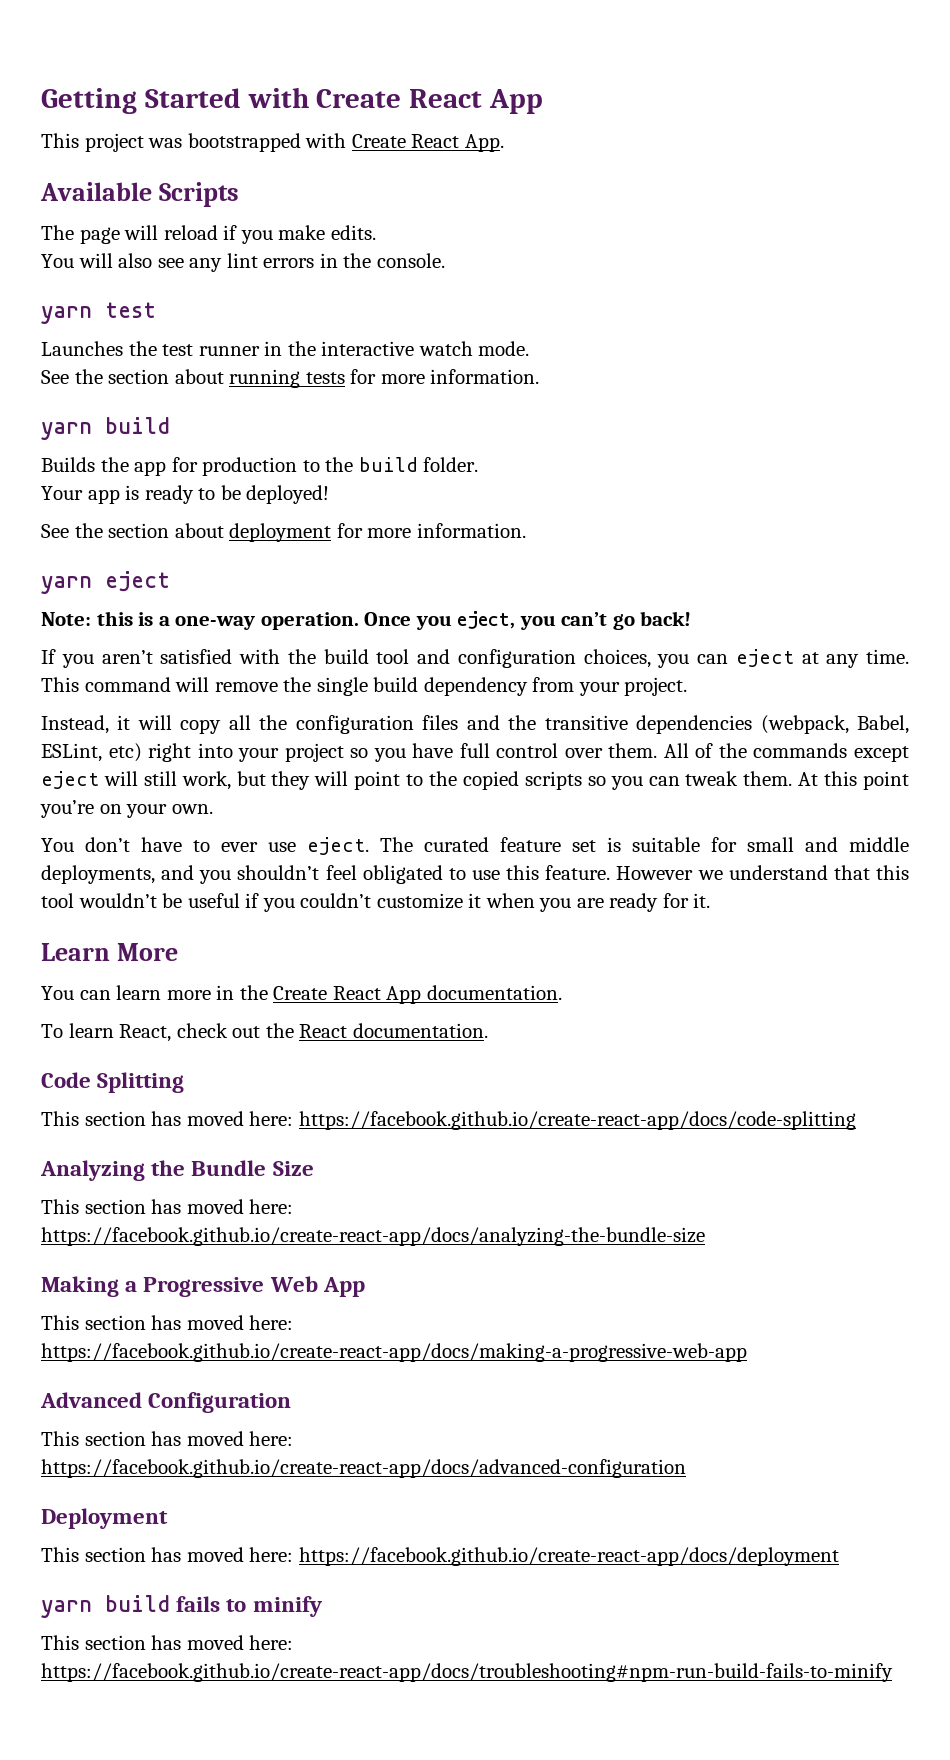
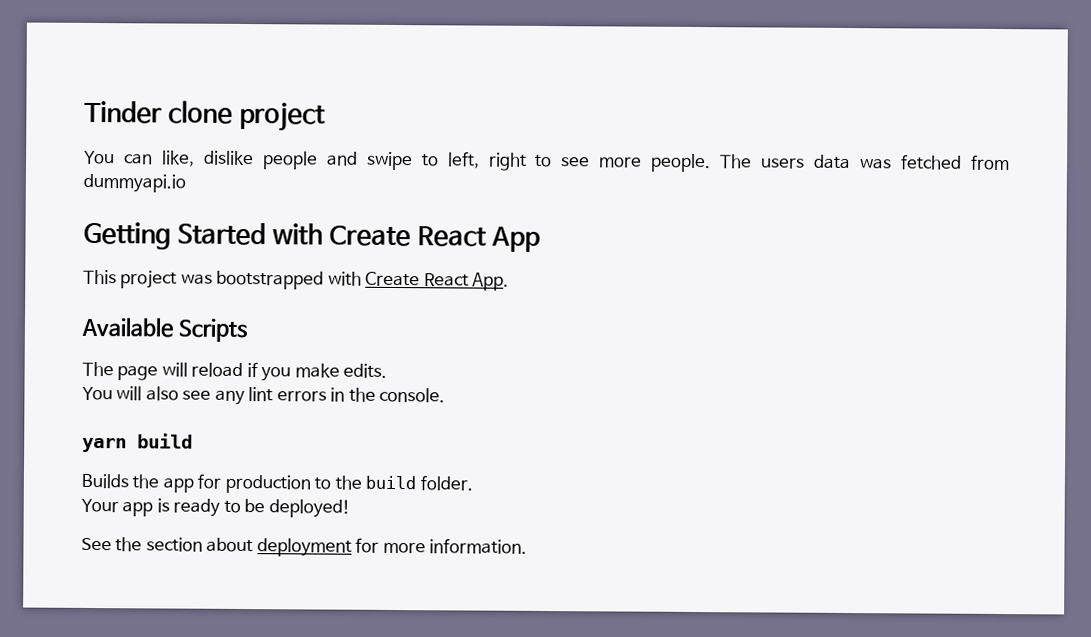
+ Tinder clone project
+ You can like, dislike people and swipe to left, right to see more people. The users data was fetched from dummyapi.io
- yarn test
- Launches the test runner in the interactive watch mode.
- See the section about running tests for more information.
- yarn eject
- Note: this is a one-way operation. Once you eject, you can’t go back!
- If you aren’t satisfied with the build tool and configuration choices, you can eject at any time. This command will remove the single build dependency from your project.
- Instead, it will copy all the configuration files and the transitive dependencies (webpack, Babel, ESLint, etc) right into your project so you have full control over them. All of the commands except eject will still work, but they will point to the copied scripts so you can tweak them. At this point you’re on your own.
- You don’t have to ever use eject. The curated feature set is suitable for small and middle deployments, and you shouldn’t feel obligated to use this feature. However we understand that this tool wouldn’t be useful if you couldn’t customize it when you are ready for it.
- Learn More
- You can learn more in the Create React App documentation.
- To learn React, check out the React documentation.
- Code Splitting
- This section has moved here: https://facebook.github.io/create-react-app/docs/code-splitting
- Analyzing the Bundle Size
- This section has moved here: https://facebook.github.io/create-react-app/docs/analyzing-the-bundle-size
- Making a Progressive Web App
- This section has moved here: https://facebook.github.io/create-react-app/docs/making-a-progressive-web-app
- Advanced Configuration
- This section has moved here: https://facebook.github.io/create-react-app/docs/advanced-configuration
- Deployment
- This section has moved here: https://facebook.github.io/create-react-app/docs/deployment
- yarn build fails to minify
- This section has moved here: https://facebook.github.io/create-react-app/docs/troubleshooting#npm-run-build-fails-to-minify

